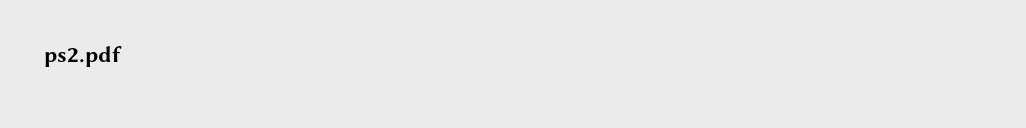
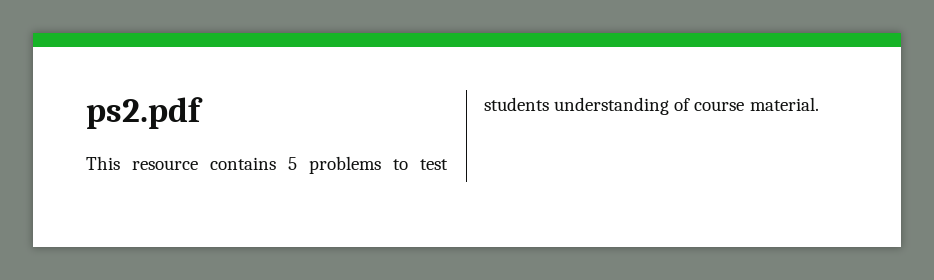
+ This resource contains 5 problems to test students understanding of course material.

